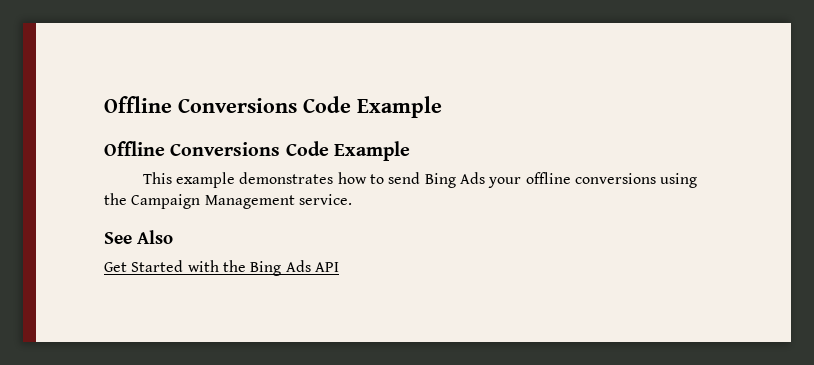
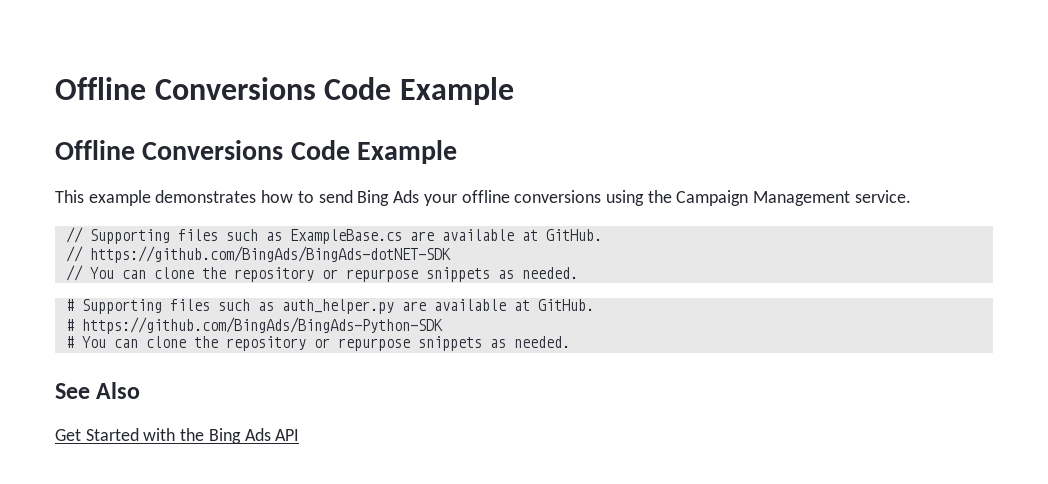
+ // Supporting files such as ExampleBase.cs are available at GitHub.
+ // https://github.com/BingAds/BingAds-dotNET-SDK
+ // You can clone the repository or repurpose snippets as needed.
+ # Supporting files such as auth_helper.py are available at GitHub.
+ # https://github.com/BingAds/BingAds-Python-SDK
+ # You can clone the repository or repurpose snippets as needed.

